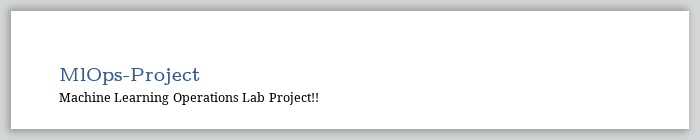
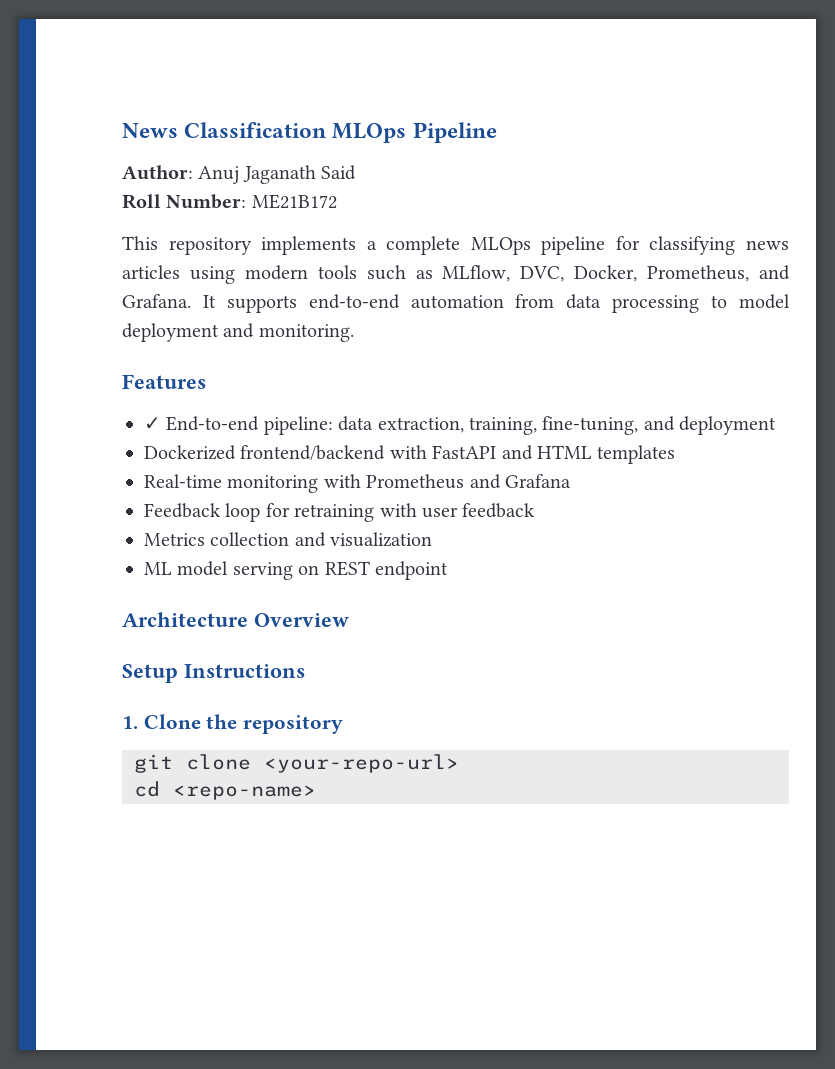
- MlOps-Project
- Machine Learning Operations Lab Project!!
+ News Classification MLOps Pipeline
+ Author: Anuj Jaganath Said
+ Roll Number: ME21B172
+ This repository implements a complete MLOps pipeline for classifying news articles using modern tools such as MLflow, DVC, Docker, Prometheus, and Grafana. It supports end-to-end automation from data processing to model deployment and monitoring.
+ Features
+ ✓ End-to-end pipeline: data extraction, training, fine-tuning, and deployment
+ Dockerized frontend/backend with FastAPI and HTML templates
+ Real-time monitoring with Prometheus and Grafana
+ Feedback loop for retraining with user feedback
+ Metrics collection and visualization
+ ML model serving on REST endpoint
+ Architecture Overview
+ Setup Instructions
+ 1. Clone the repository
+ git clone <your-repo-url>
+ cd <repo-name>

